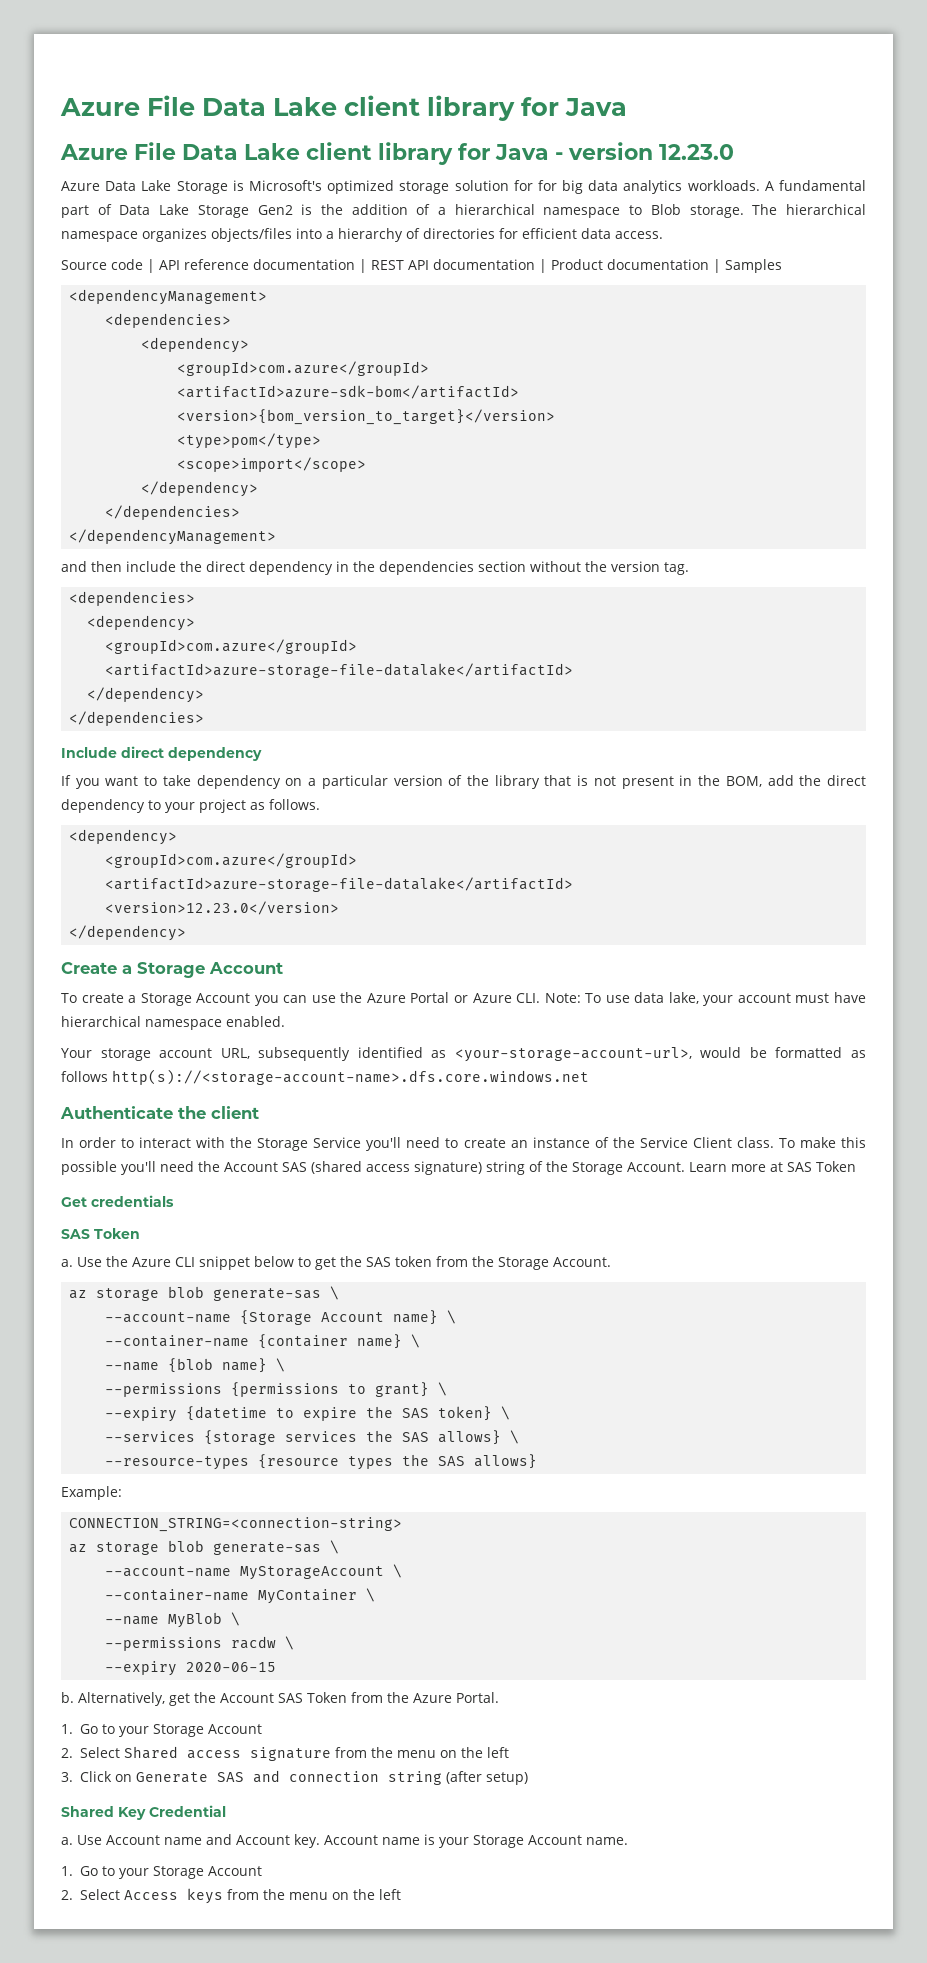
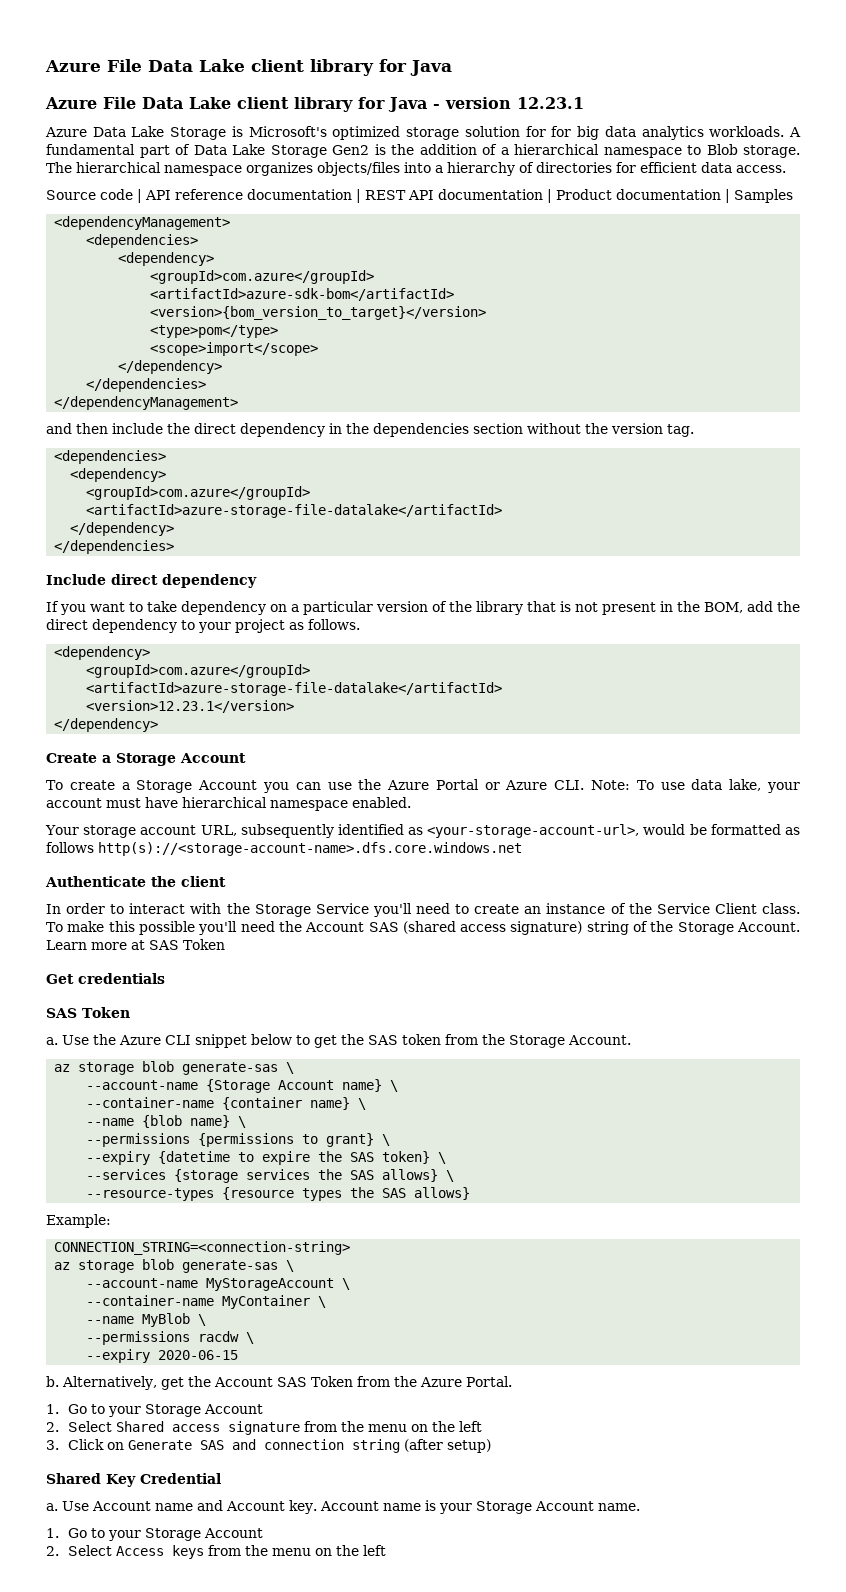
- Azure File Data Lake client library for Java - version 12.23.0
+ Azure File Data Lake client library for Java - version 12.23.1
- <version>12.23.0</version>
+ <version>12.23.1</version>

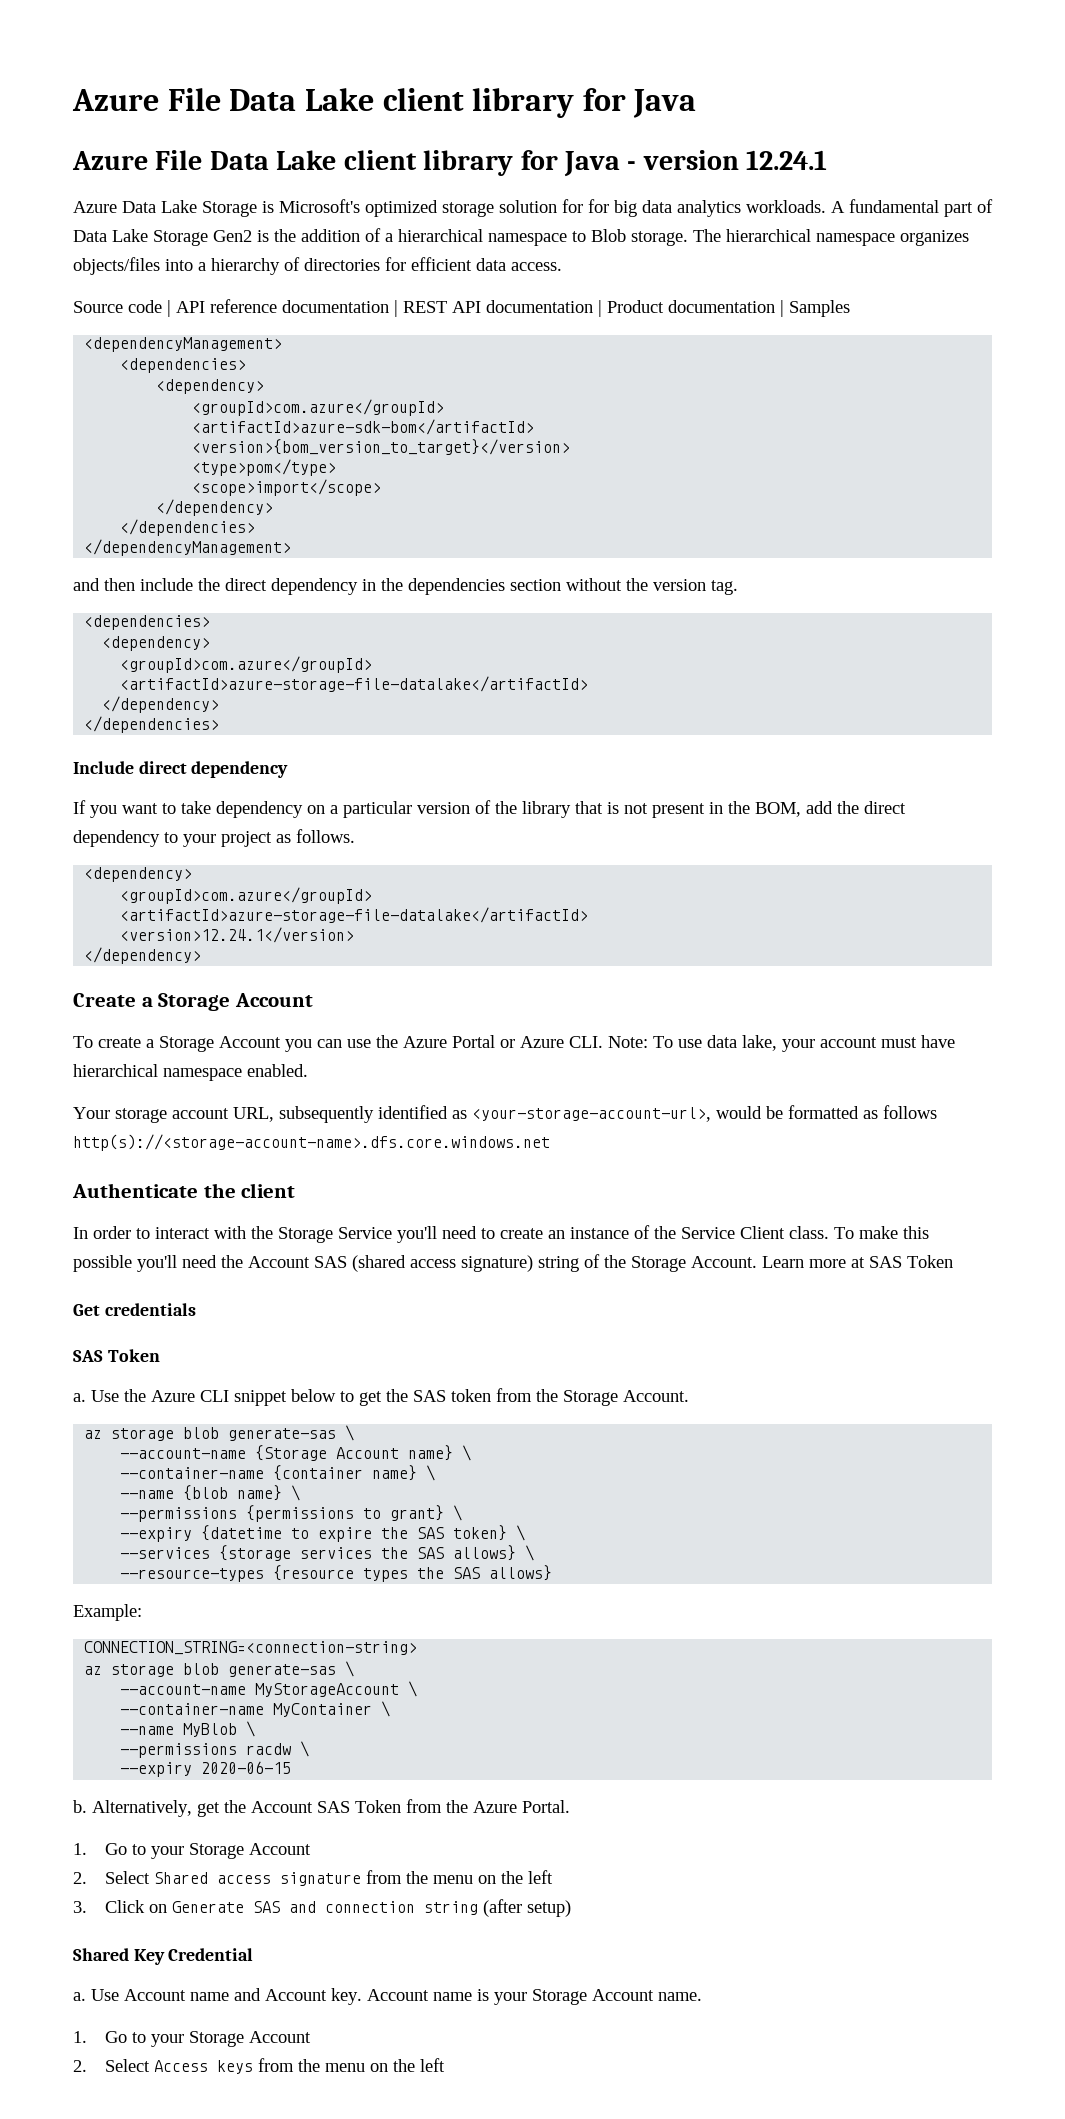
- Azure File Data Lake client library for Java - version 12.23.1
+ Azure File Data Lake client library for Java - version 12.24.1
- <version>12.23.1</version>
+ <version>12.24.1</version>

